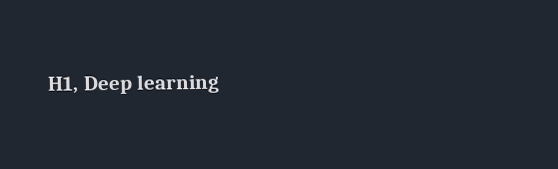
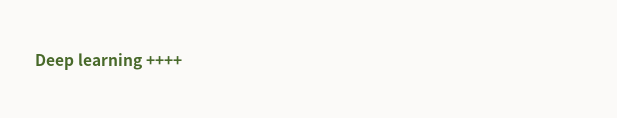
- H1, Deep learning
+ Deep learning ++++

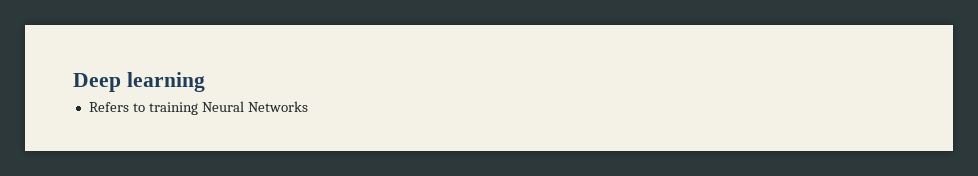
- Deep learning ++++
+ Deep learning
+ Refers to training Neural Networks

